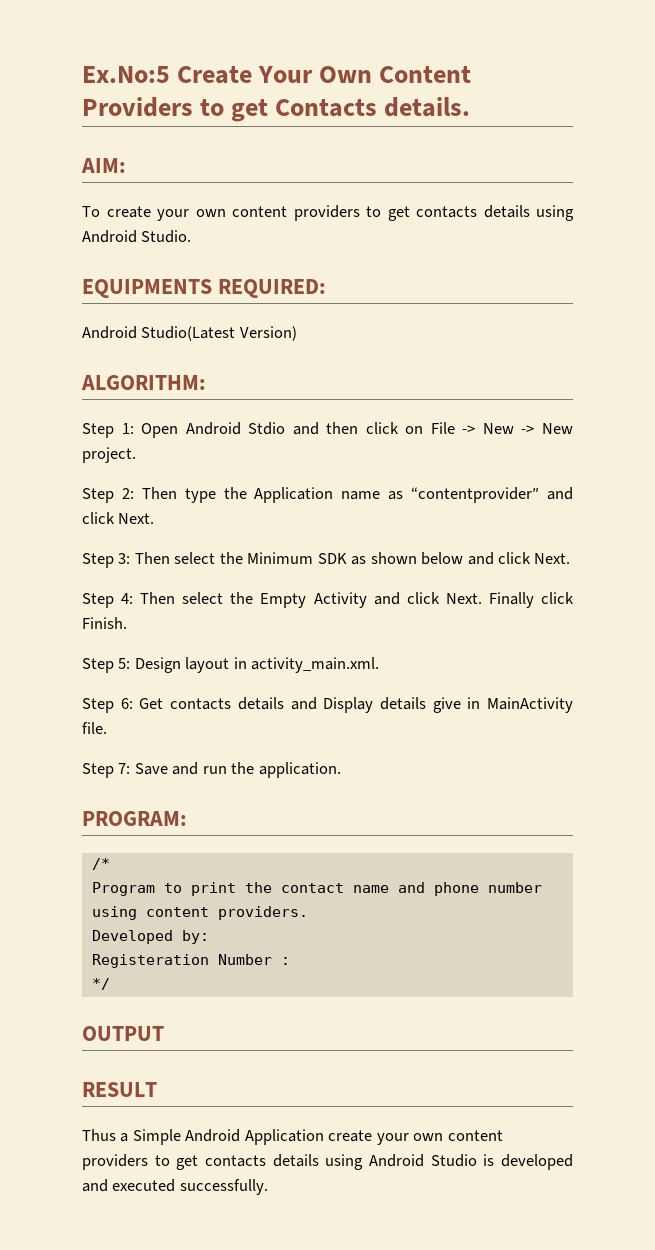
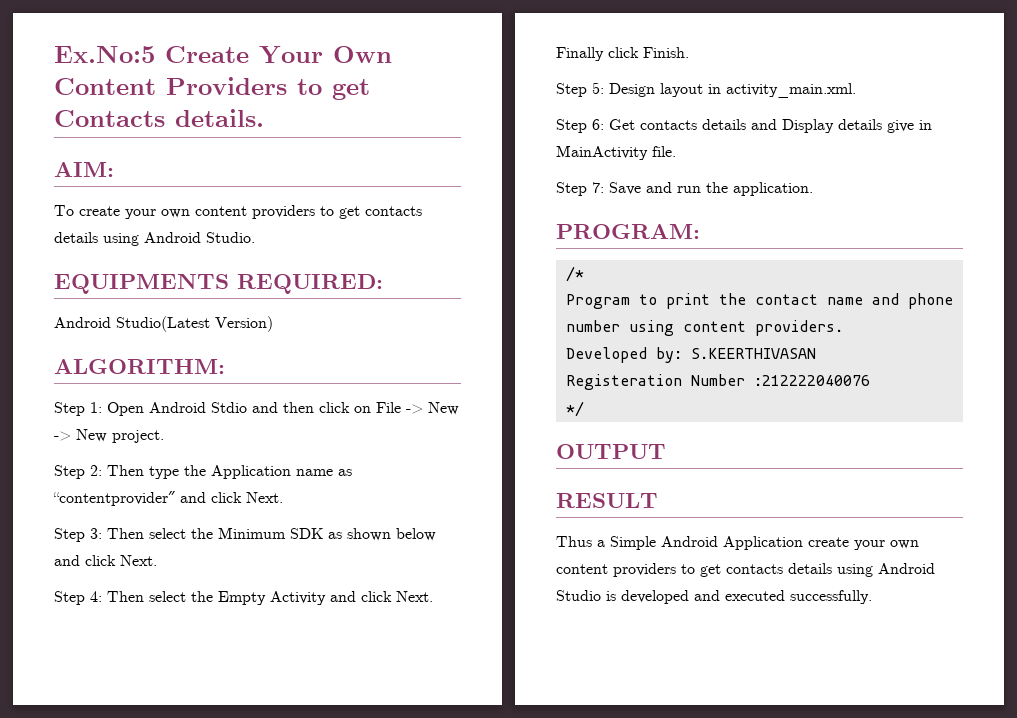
- Developed by:
+ Developed by: S.KEERTHIVASAN
- Registeration Number :
+ Registeration Number :212222040076

